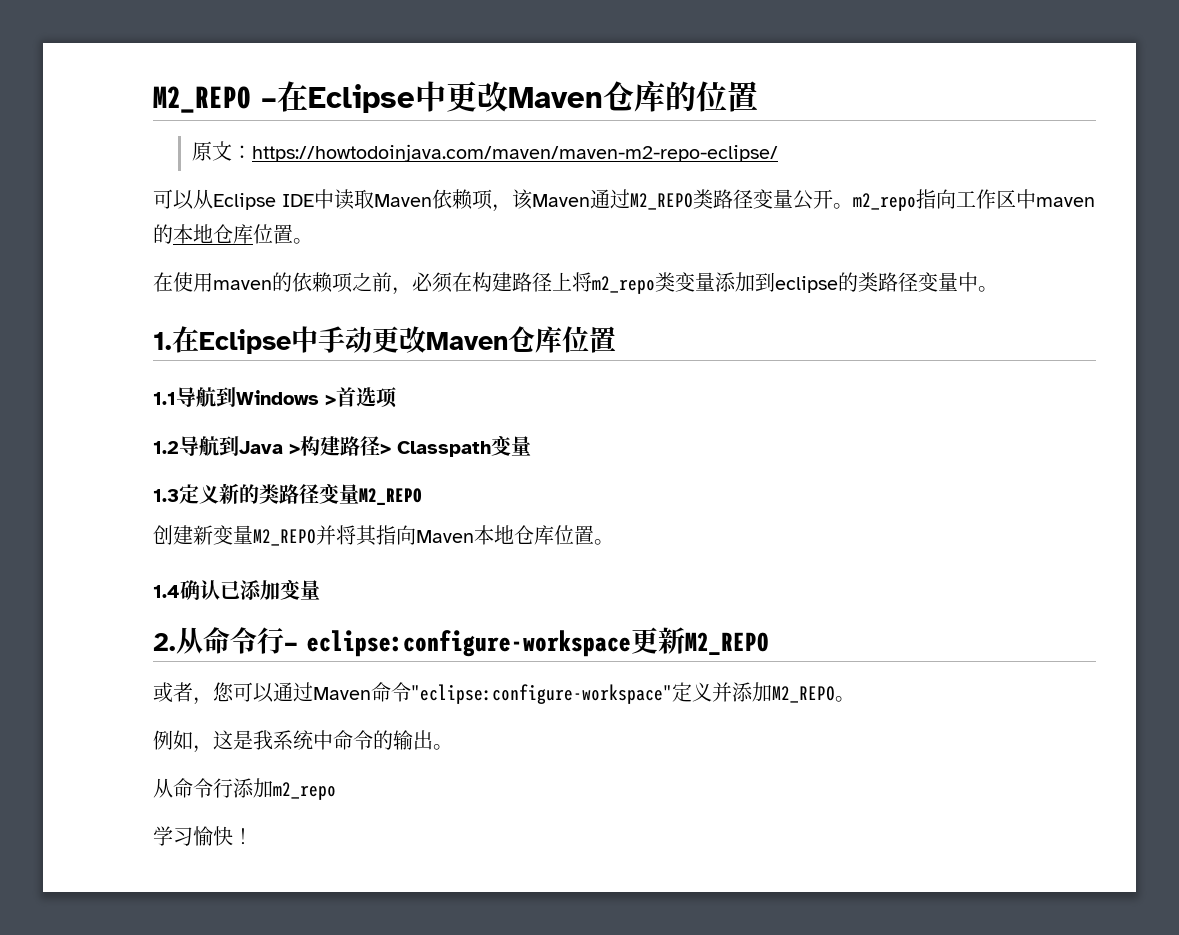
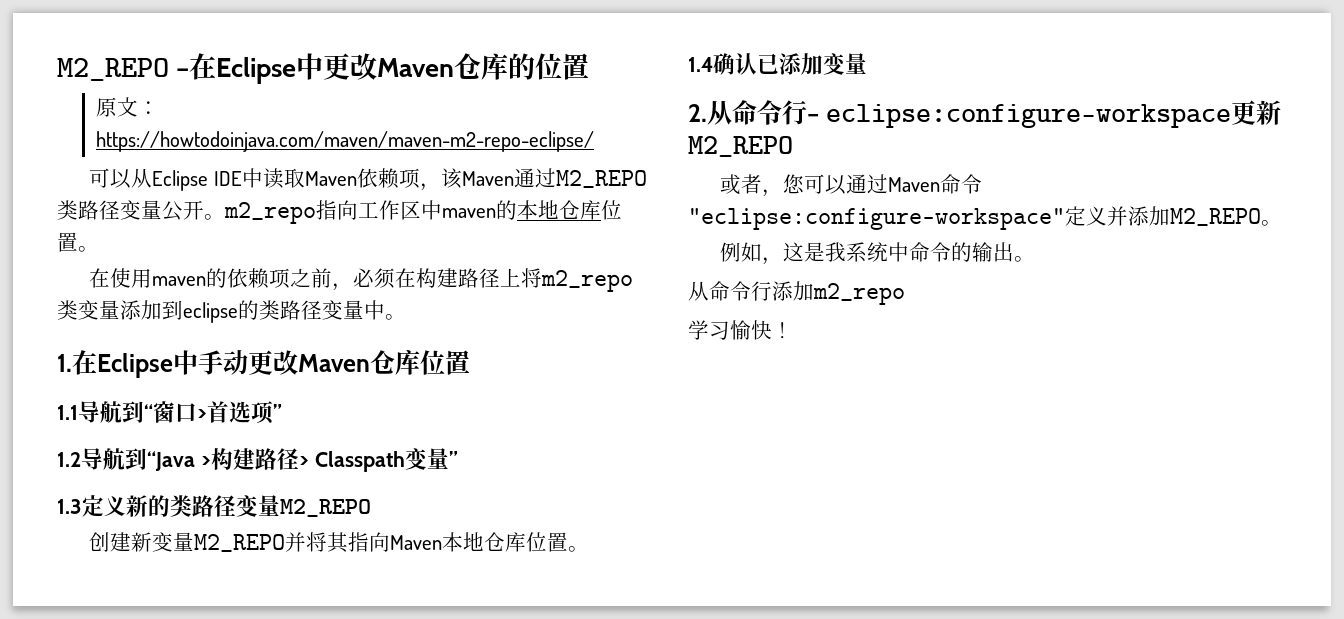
- 1.1导航到Windows >首选项
+ 1.1导航到“窗口>首选项”
- 1.2导航到Java >构建路径> Classpath变量
+ 1.2导航到“Java >构建路径> Classpath变量”

